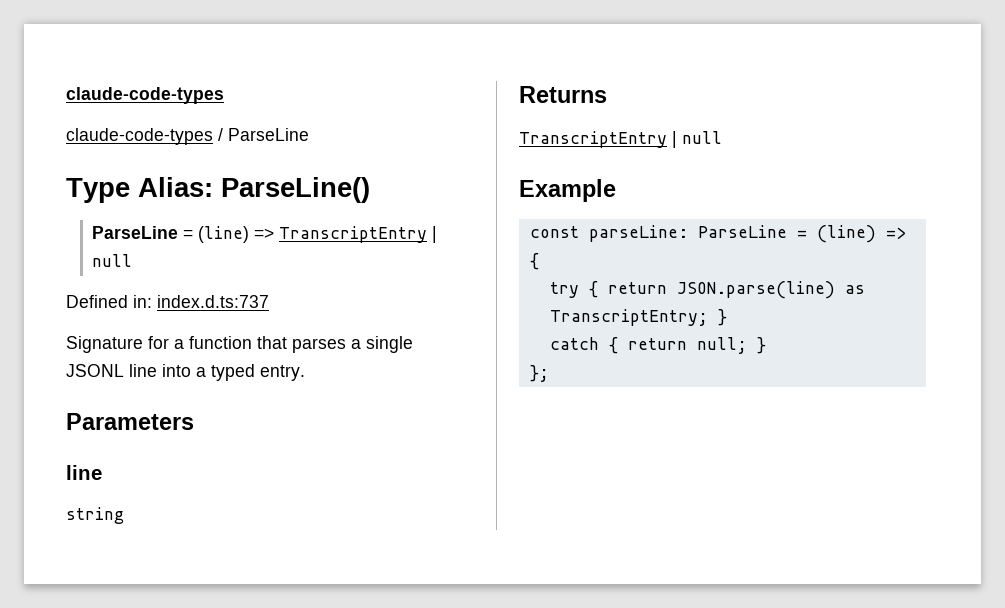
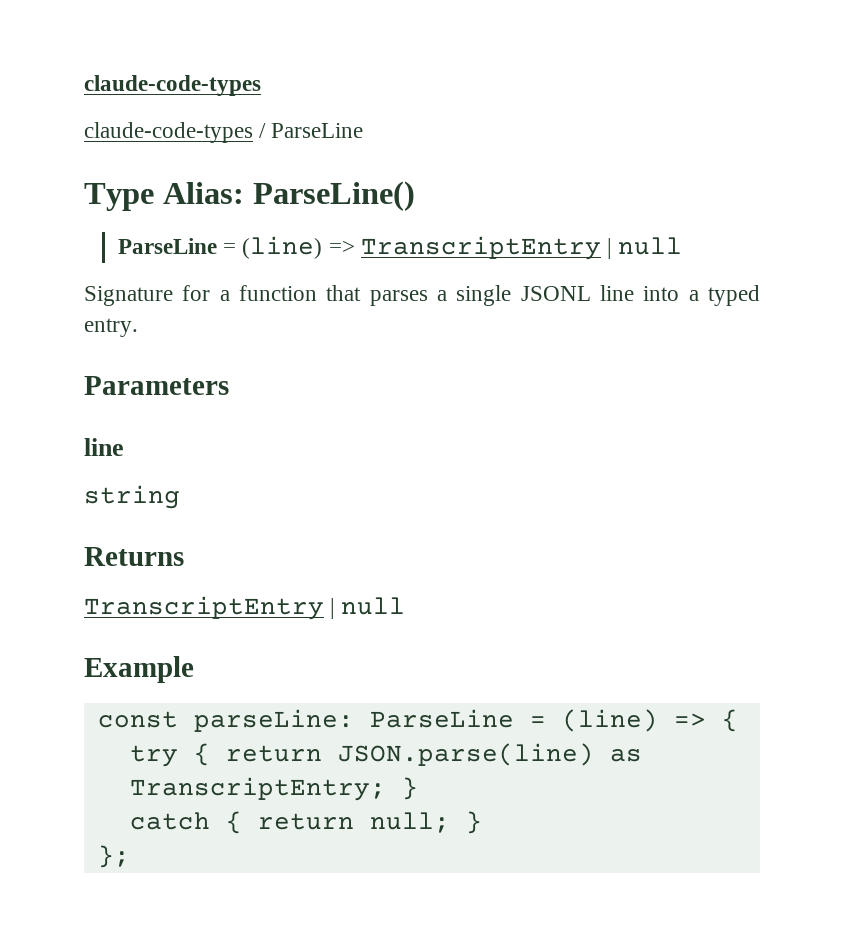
- Defined in: index.d.ts:737

